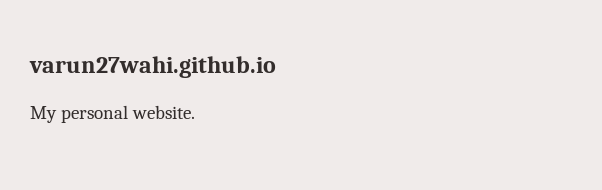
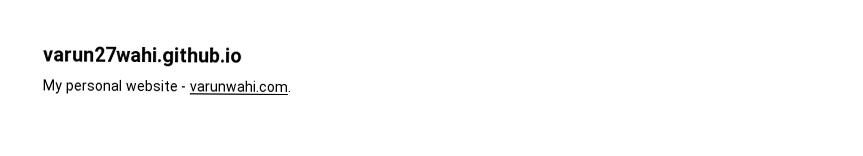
- My personal website.
+ My personal website - varunwahi.com.

